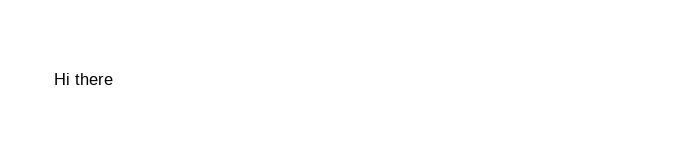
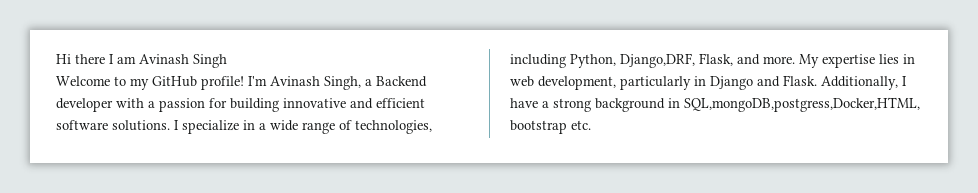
- Hi there
+ Hi there I am Avinash Singh
+ Welcome to my GitHub profile! I'm Avinash Singh, a Backend developer with a passion for building innovative and efficient software solutions. I specialize in a wide range of technologies, including Python, Django,DRF, Flask, and more. My expertise lies in web development, particularly in Django and Flask. Additionally, I have a strong background in SQL,mongoDB,postgress,Docker,HTML, bootstrap etc.

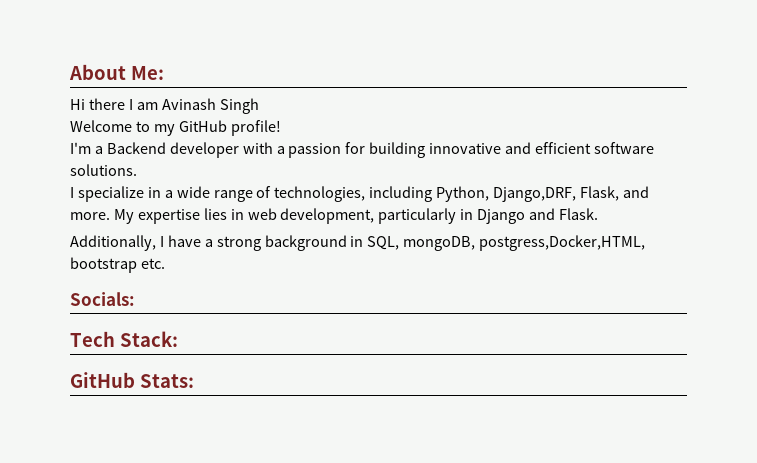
+ About Me:
- Welcome to my GitHub profile! I'm Avinash Singh, a Backend developer with a passion for building innovative and efficient software solutions. I specialize in a wide range of technologies, including Python, Django,DRF, Flask, and more.
+ Welcome to my GitHub profile!
+ I'm a Backend developer with a passion for building innovative and efficient software solutions.
+ I specialize in a wide range of technologies, including Python, Django,DRF, Flask, and more.
- My expertise lies in web development, particularly in Django and Flask. Additionally, I have a strong background in SQL,mongoDB,postgress,Docker,HTML, bootstrap etc.
+ My expertise lies in web development, particularly in Django and Flask.
+ Additionally, I have a strong background in SQL, mongoDB, postgress,Docker,HTML, bootstrap etc.
+ Socials:
+ Tech Stack:
+ GitHub Stats:

